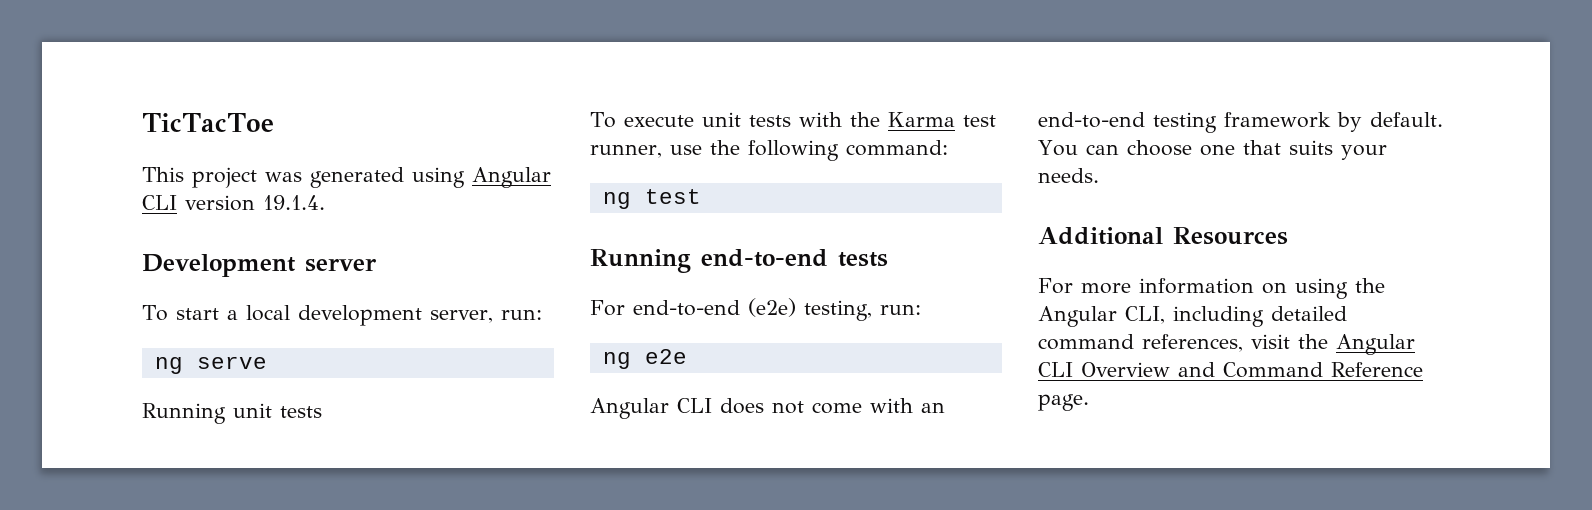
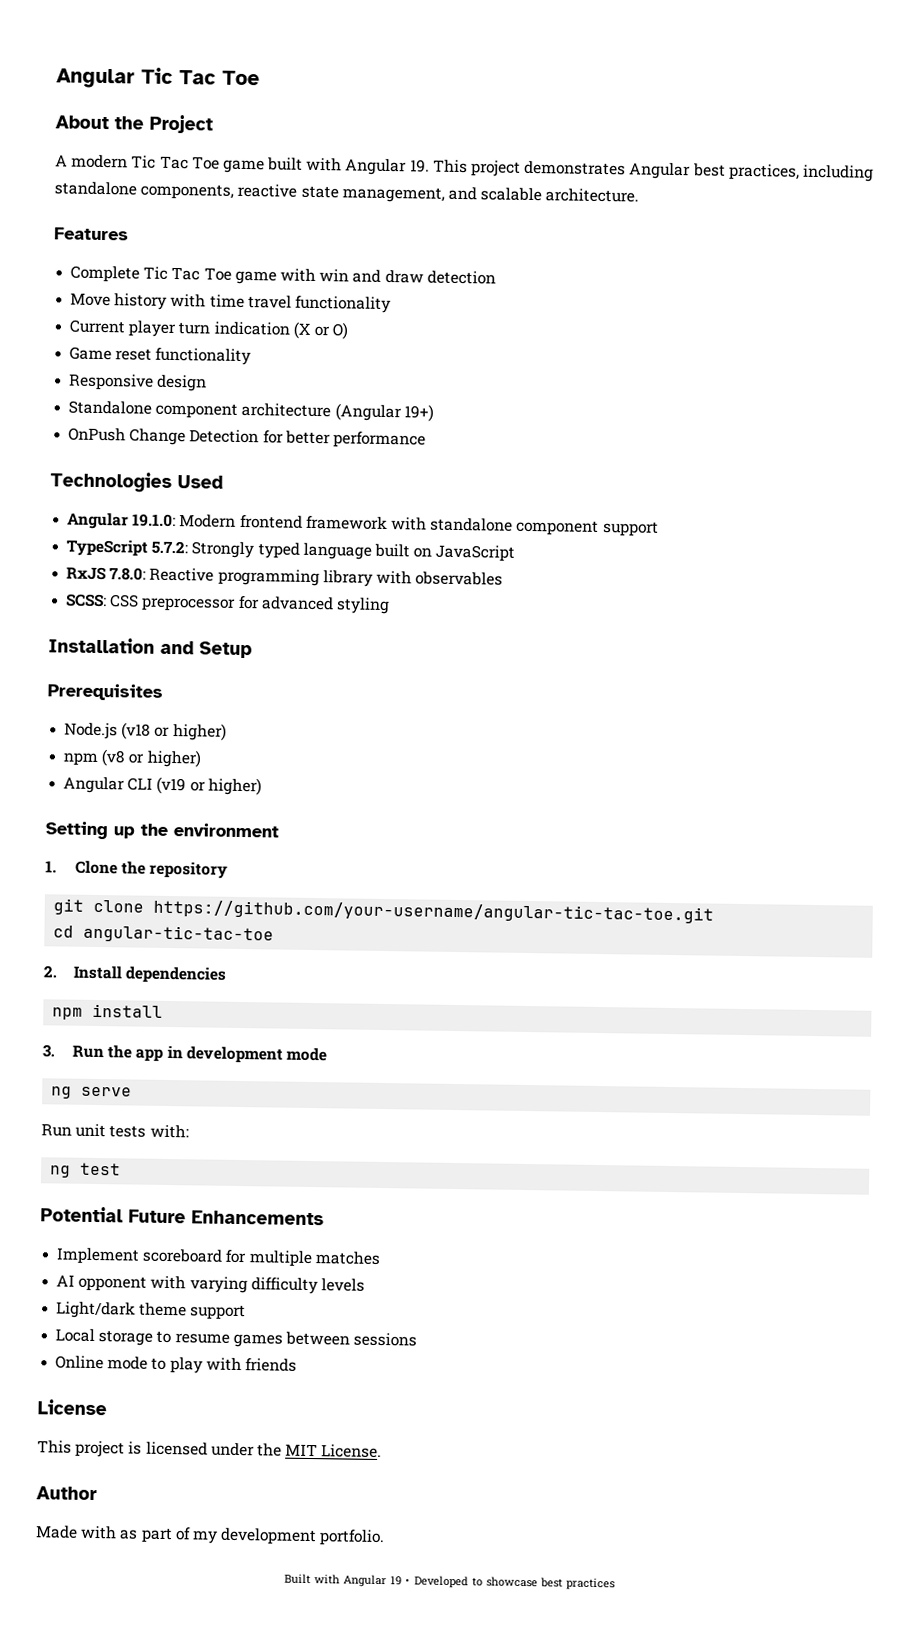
- TicTacToe
- This project was generated using Angular CLI version 19.1.4.
- Development server
- To start a local development server, run:
+ Angular Tic Tac Toe
+ About the Project
+ A modern Tic Tac Toe game built with Angular 19. This project demonstrates Angular best practices, including standalone components, reactive state management, and scalable architecture.
+ Features
+ Complete Tic Tac Toe game with win and draw detection
+ Move history with time travel functionality
+ Current player turn indication (X or O)
+ Game reset functionality
+ Responsive design
+ Standalone component architecture (Angular 19+)
+ OnPush Change Detection for better performance
+ Technologies Used
+ Angular 19.1.0: Modern frontend framework with standalone component support
+ TypeScript 5.7.2: Strongly typed language built on JavaScript
+ RxJS 7.8.0: Reactive programming library with observables
+ SCSS: CSS preprocessor for advanced styling
+ Installation and Setup
+ Prerequisites
+ Node.js (v18 or higher)
+ npm (v8 or higher)
+ Angular CLI (v19 or higher)
+ Setting up the environment
+ 1. Clone the repository
+ git clone https://github.com/your-username/angular-tic-tac-toe.git
+ cd angular-tic-tac-toe
+ 2. Install dependencies
+ npm install
+ 3. Run the app in development mode
- Running unit tests
- To execute unit tests with the Karma test runner, use the following command:
+ Run unit tests with:
  ng test
- Running end-to-end tests
- For end-to-end (e2e) testing, run:
- ng e2e
- Angular CLI does not come with an end-to-end testing framework by default. You can choose one that suits your needs.
- Additional Resources
- For more information on using the Angular CLI, including detailed command references, visit the Angular CLI Overview and Command Reference page.
+ Potential Future Enhancements
+ Implement scoreboard for multiple matches
+ AI opponent with varying difficulty levels
+ Light/dark theme support
+ Local storage to resume games between sessions
+ Online mode to play with friends
+ License
+ This project is licensed under the MIT License.
+ Author
+ Made with as part of my development portfolio.
+ Built with Angular 19 • Developed to showcase best practices

